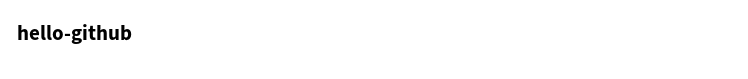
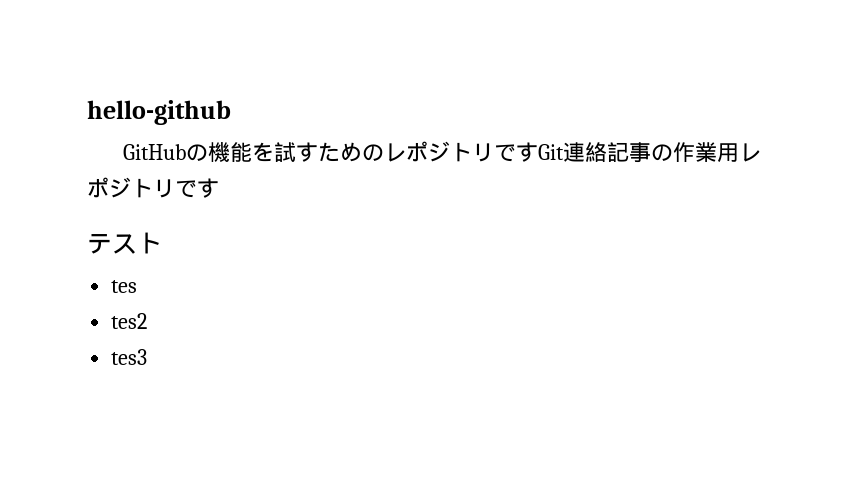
+ GitHubの機能を試すためのレポジトリですGit連絡記事の作業用レポジトリです
+ テスト
+ tes
+ tes2
+ tes3

